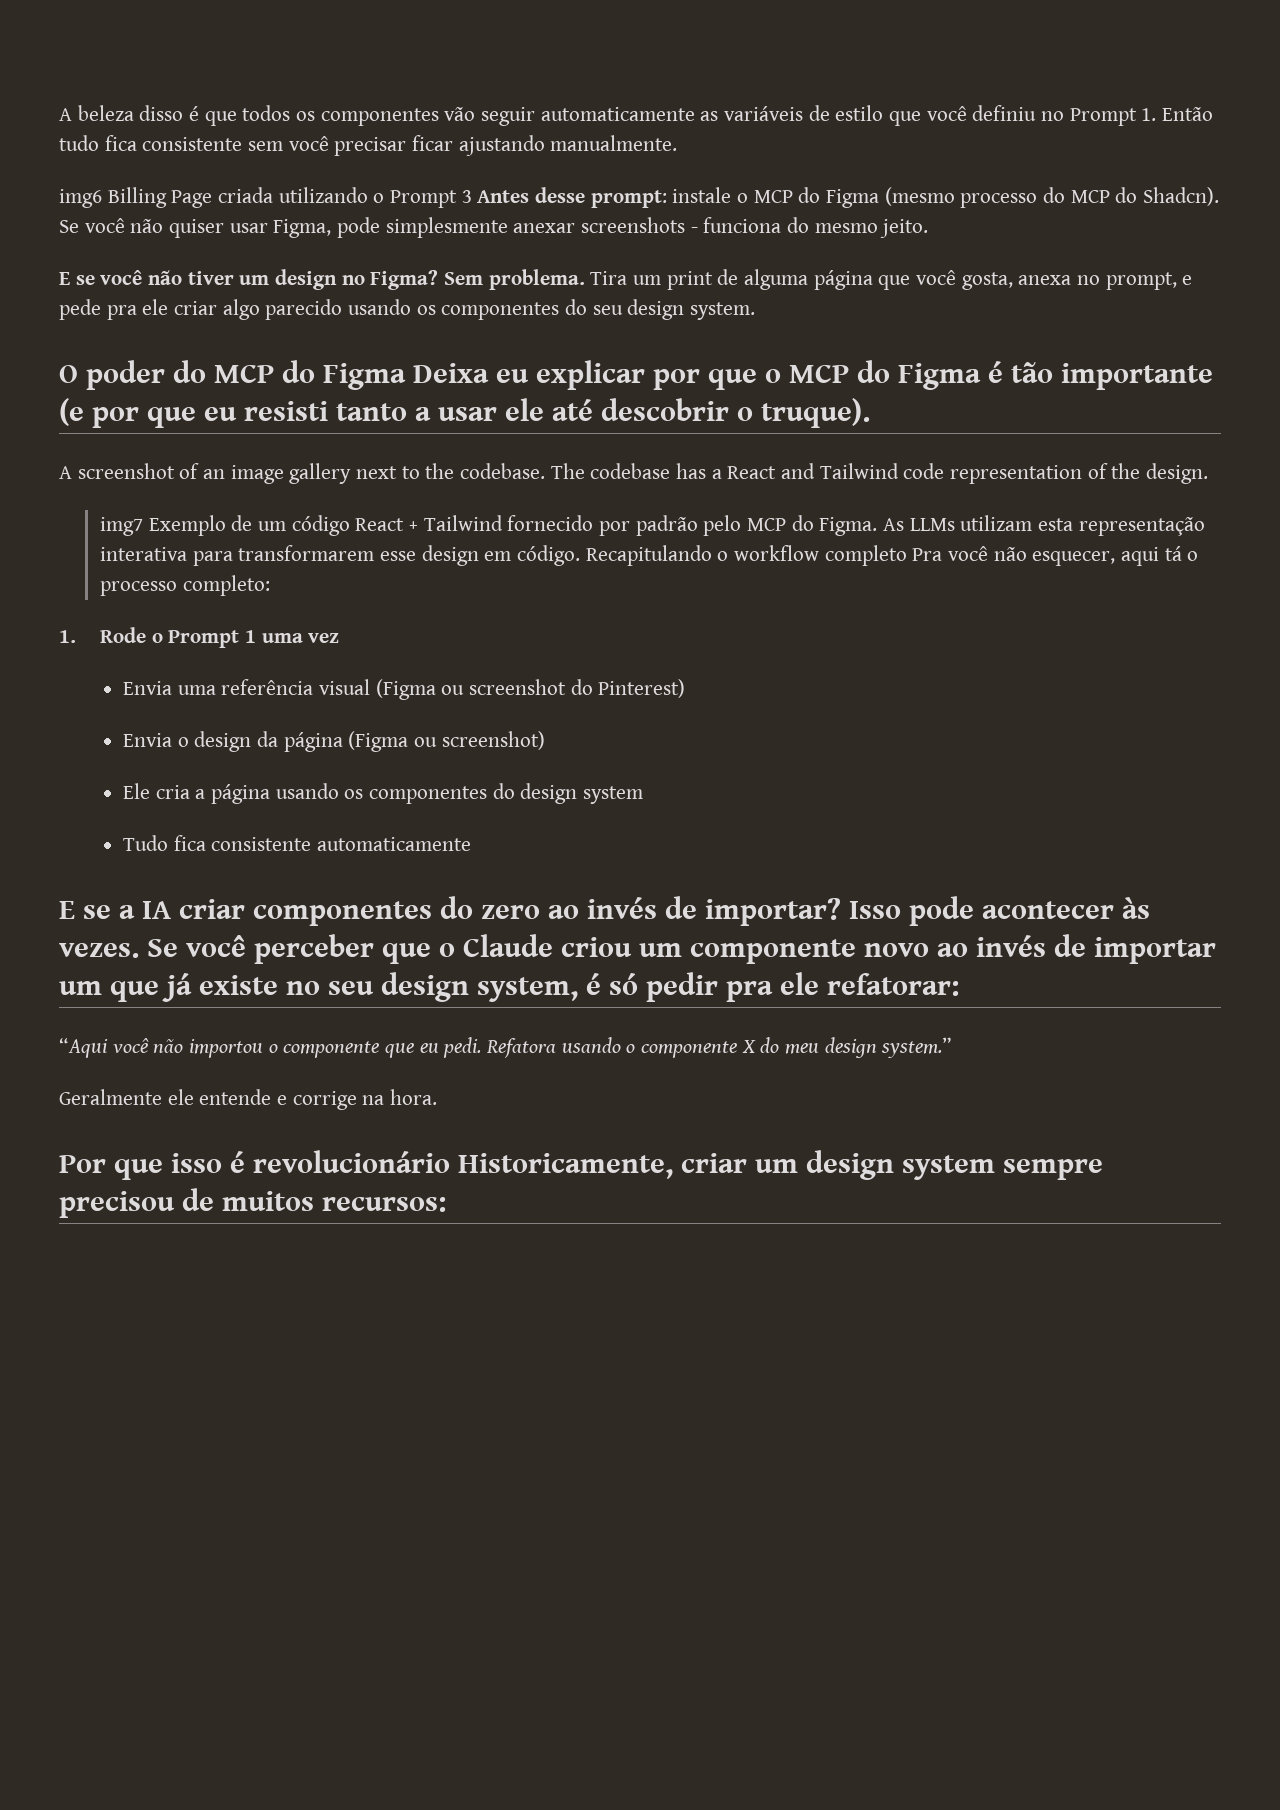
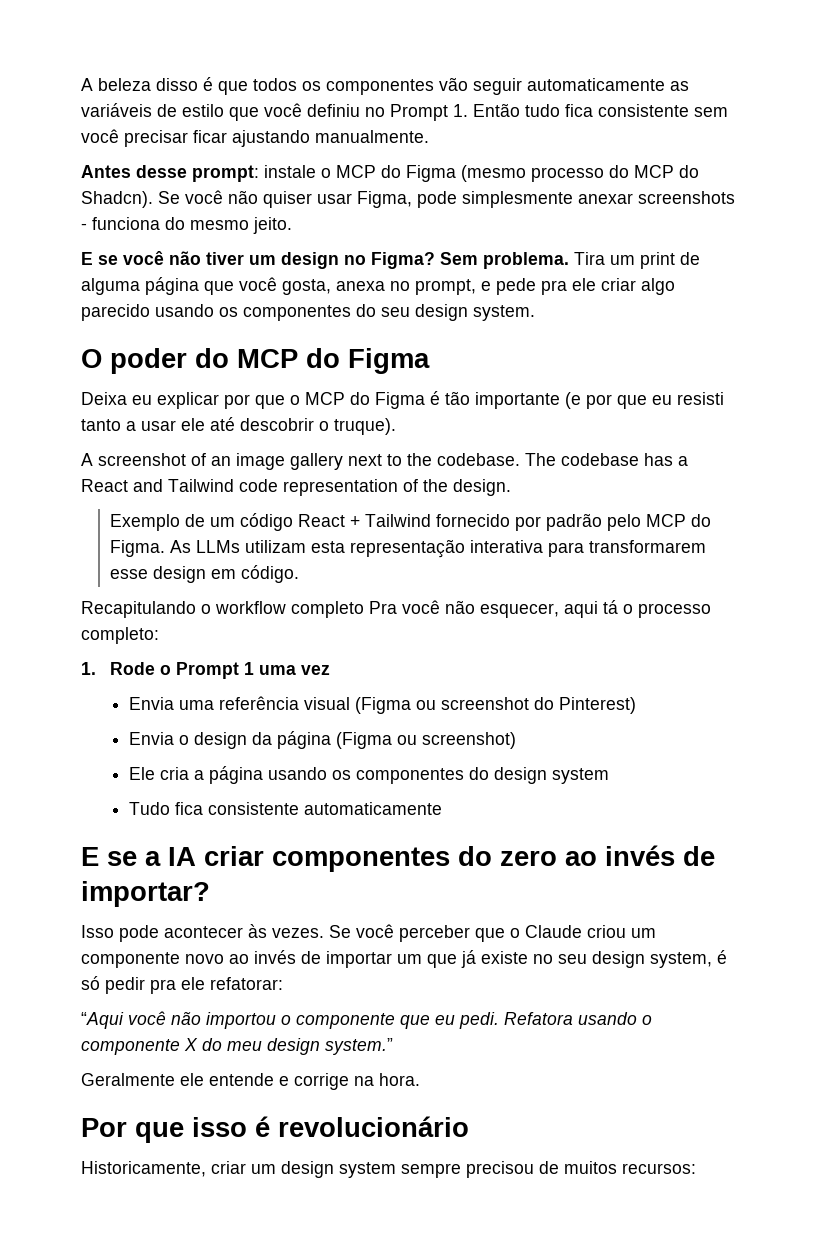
- img6 Billing Page criada utilizando o Prompt 3 Antes desse prompt: instale o MCP do Figma (mesmo processo do MCP do Shadcn).
+ Antes desse prompt: instale o MCP do Figma (mesmo processo do MCP do Shadcn).
- O poder do MCP do Figma Deixa eu explicar por que o MCP do Figma é tão importante (e por que eu resisti tanto a usar ele até descobrir o truque).
+ O poder do MCP do Figma
+ Deixa eu explicar por que o MCP do Figma é tão importante (e por que eu resisti tanto a usar ele até descobrir o truque).
- img7 Exemplo de um código React + Tailwind fornecido por padrão pelo MCP do Figma.
+ Exemplo de um código React + Tailwind fornecido por padrão pelo MCP do Figma.
- As LLMs utilizam esta representação interativa para transformarem esse design em código. Recapitulando o workflow completo Pra você não esquecer, aqui tá o processo completo:
+ As LLMs utilizam esta representação interativa para transformarem esse design em código.
+ Recapitulando o workflow completo Pra você não esquecer, aqui tá o processo completo:
- E se a IA criar componentes do zero ao invés de importar? Isso pode acontecer às vezes.
+ E se a IA criar componentes do zero ao invés de importar?
+ Isso pode acontecer às vezes.
- Por que isso é revolucionário Historicamente, criar um design system sempre precisou de muitos recursos:
+ Por que isso é revolucionário
+ Historicamente, criar um design system sempre precisou de muitos recursos:

